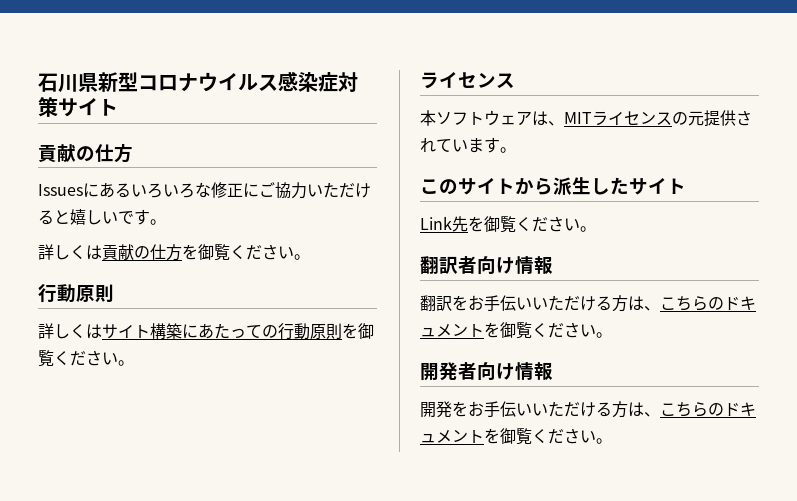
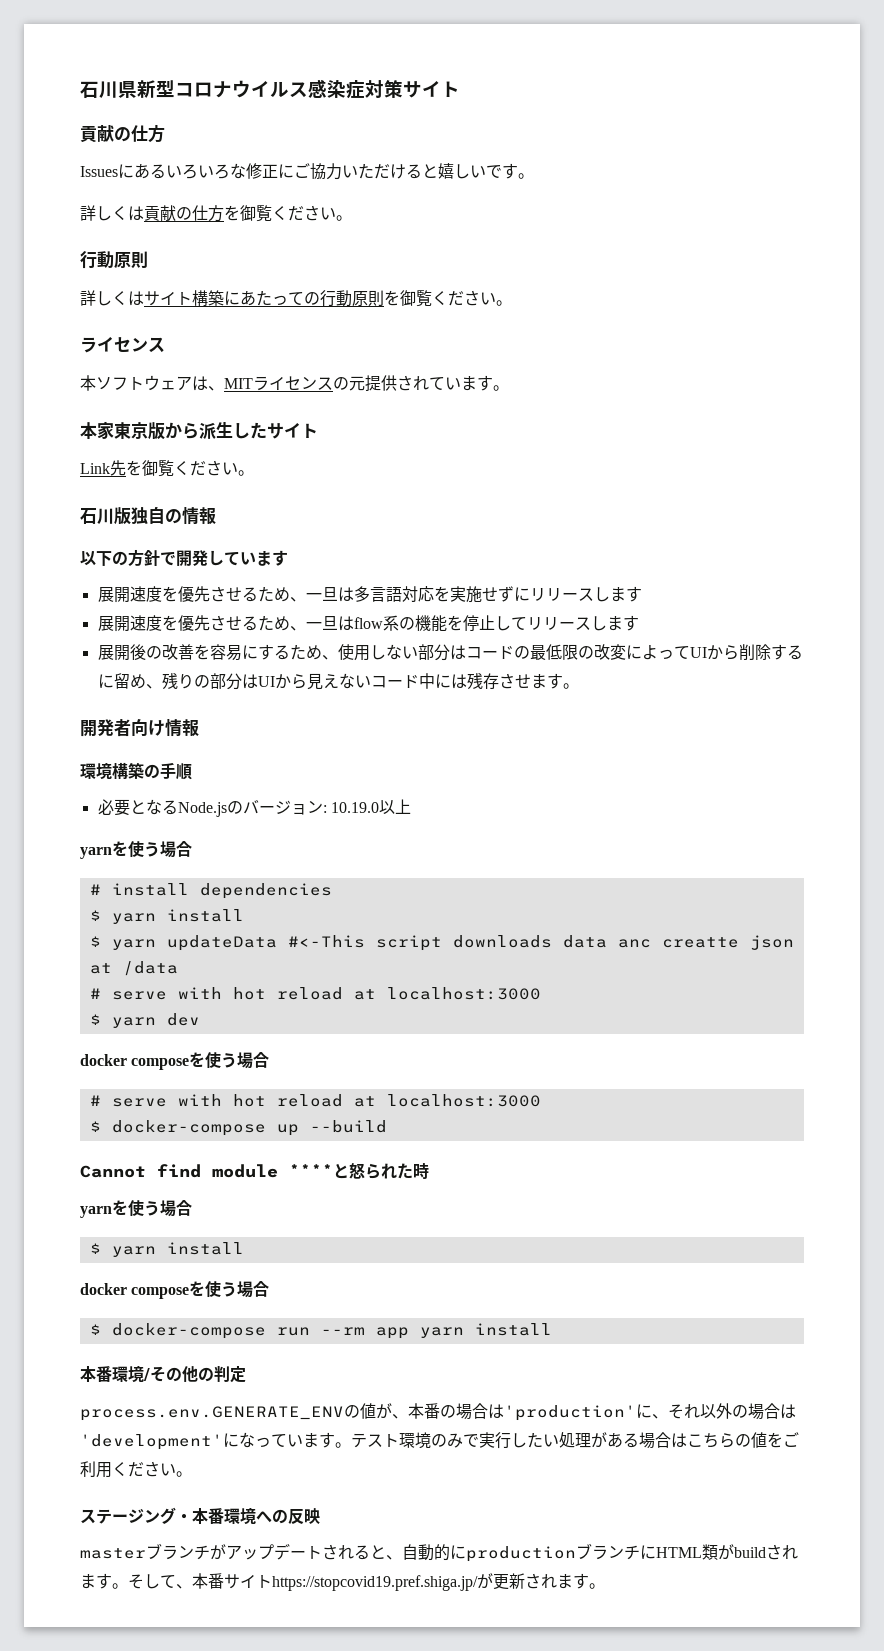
- このサイトから派生したサイト
+ 本家東京版から派生したサイト
- 翻訳者向け情報
- 翻訳をお手伝いいただける方は、こちらのドキュメントを御覧ください。
+ 石川版独自の情報
+ 以下の方針で開発しています
+ 展開速度を優先させるため、一旦は多言語対応を実施せずにリリースします
+ 展開速度を優先させるため、一旦はflow系の機能を停止してリリースします
+ 展開後の改善を容易にするため、使用しない部分はコードの最低限の改変によってUIから削除するに留め、残りの部分はUIから見えないコード中には残存させます。
  開発者向け情報
- 開発をお手伝いいただける方は、こちらのドキュメントを御覧ください。
+ 環境構築の手順
+ 必要となるNode.jsのバージョン: 10.19.0以上
+ yarnを使う場合
+ # install dependencies
+ $ yarn install
+ $ yarn updateData #<-This script downloads data anc creatte json at /data
+ # serve with hot reload at localhost:3000
+ $ yarn dev
+ docker composeを使う場合
+ # serve with hot reload at localhost:3000
+ $ docker-compose up --build
+ Cannot find module ****と怒られた時
+ yarnを使う場合
+ $ yarn install
+ docker composeを使う場合
+ $ docker-compose run --rm app yarn install
+ 本番環境/その他の判定
+ process.env.GENERATE_ENVの値が、本番の場合は'production'に、それ以外の場合は'development'になっています。テスト環境のみで実行したい処理がある場合はこちらの値をご利用ください。
+ ステージング・本番環境への反映
+ masterブランチがアップデートされると、自動的にproductionブランチにHTML類がbuildされます。そして、本番サイトhttps://stopcovid19.pref.shiga.jp/が更新されます。

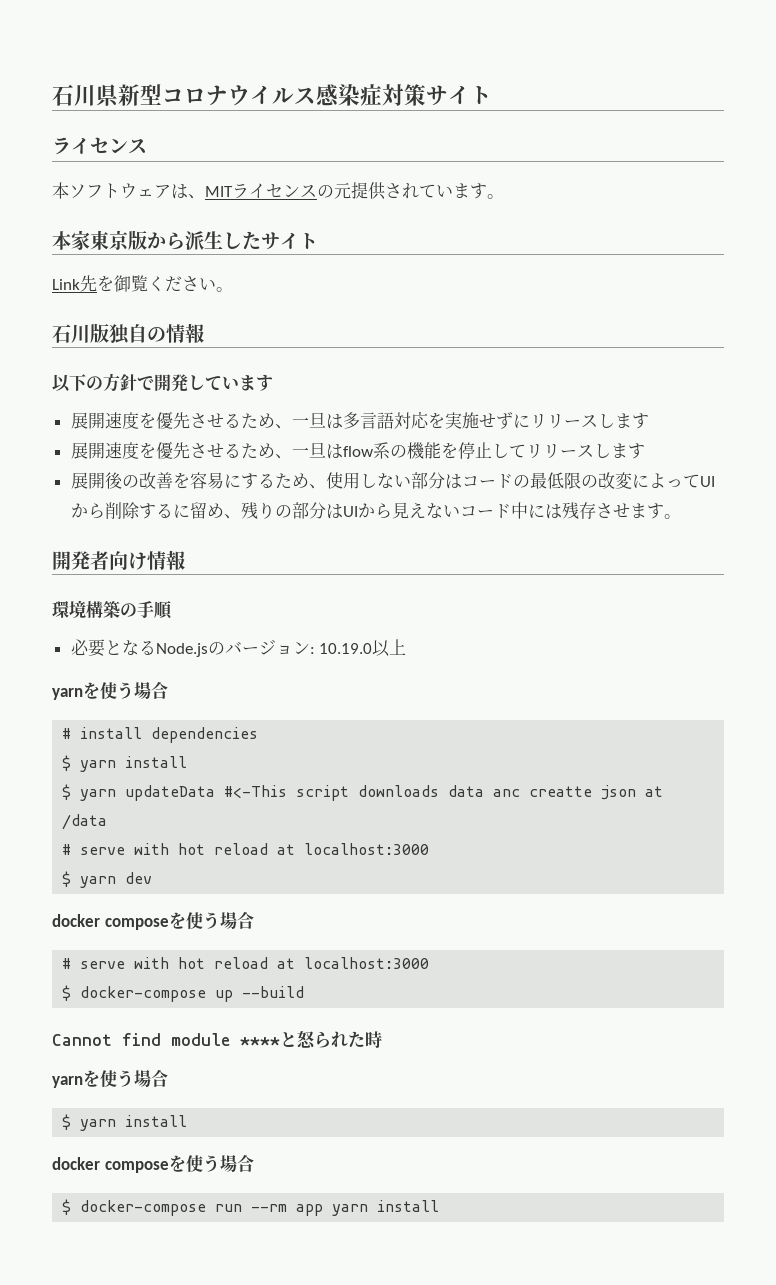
  石川県新型コロナウイルス感染症対策サイト
- 貢献の仕方
- Issuesにあるいろいろな修正にご協力いただけると嬉しいです。
- 詳しくは貢献の仕方を御覧ください。
- 行動原則
- 詳しくはサイト構築にあたっての行動原則を御覧ください。
- 本番環境/その他の判定
- process.env.GENERATE_ENVの値が、本番の場合は'production'に、それ以外の場合は'development'になっています。テスト環境のみで実行したい処理がある場合はこちらの値をご利用ください。
- ステージング・本番環境への反映
- masterブランチがアップデートされると、自動的にproductionブランチにHTML類がbuildされます。そして、本番サイトhttps://stopcovid19.pref.shiga.jp/が更新されます。

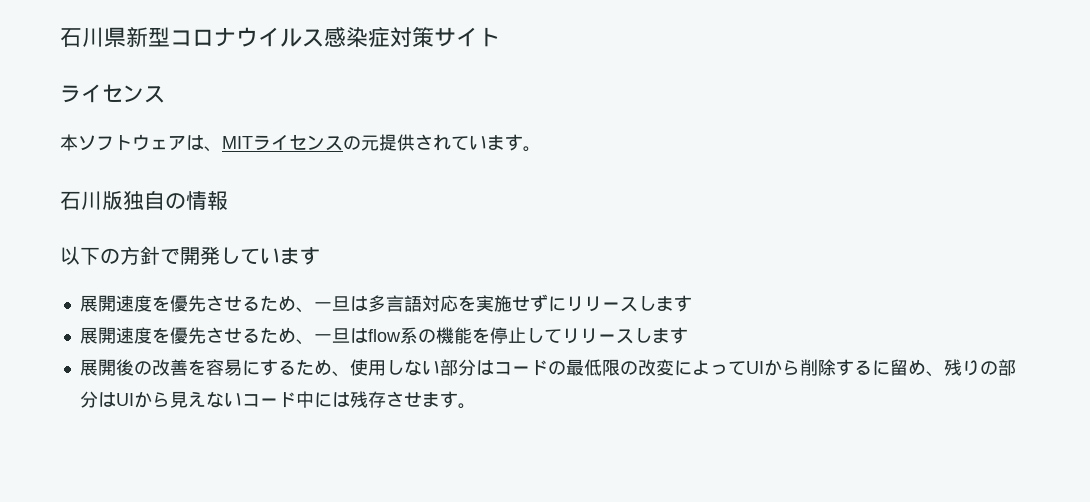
- 本家東京版から派生したサイト
- Link先を御覧ください。
- 開発者向け情報
- 環境構築の手順
- 必要となるNode.jsのバージョン: 10.19.0以上
- yarnを使う場合
- # install dependencies
- $ yarn install
- $ yarn updateData #<-This script downloads data anc creatte json at /data
- # serve with hot reload at localhost:3000
- $ yarn dev
- docker composeを使う場合
- # serve with hot reload at localhost:3000
- $ docker-compose up --build
- Cannot find module ****と怒られた時
- yarnを使う場合
- $ yarn install
- docker composeを使う場合
- $ docker-compose run --rm app yarn install

